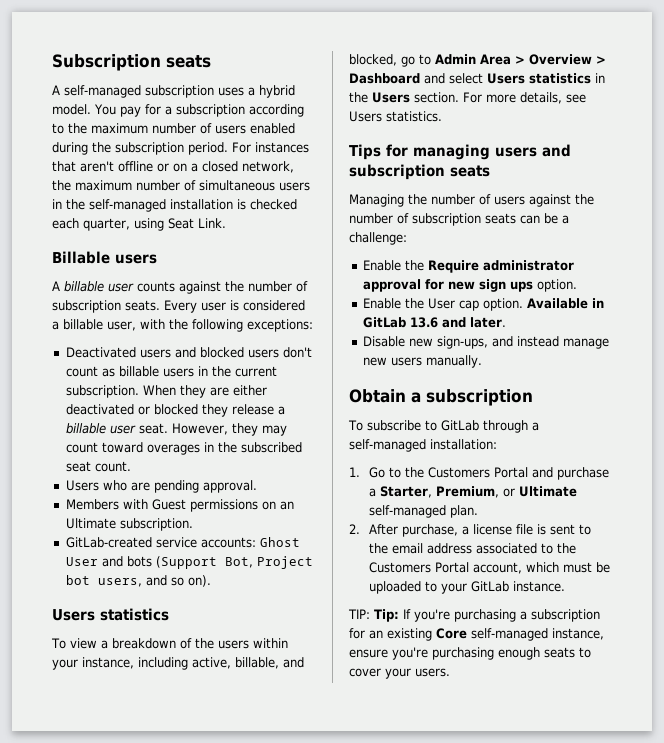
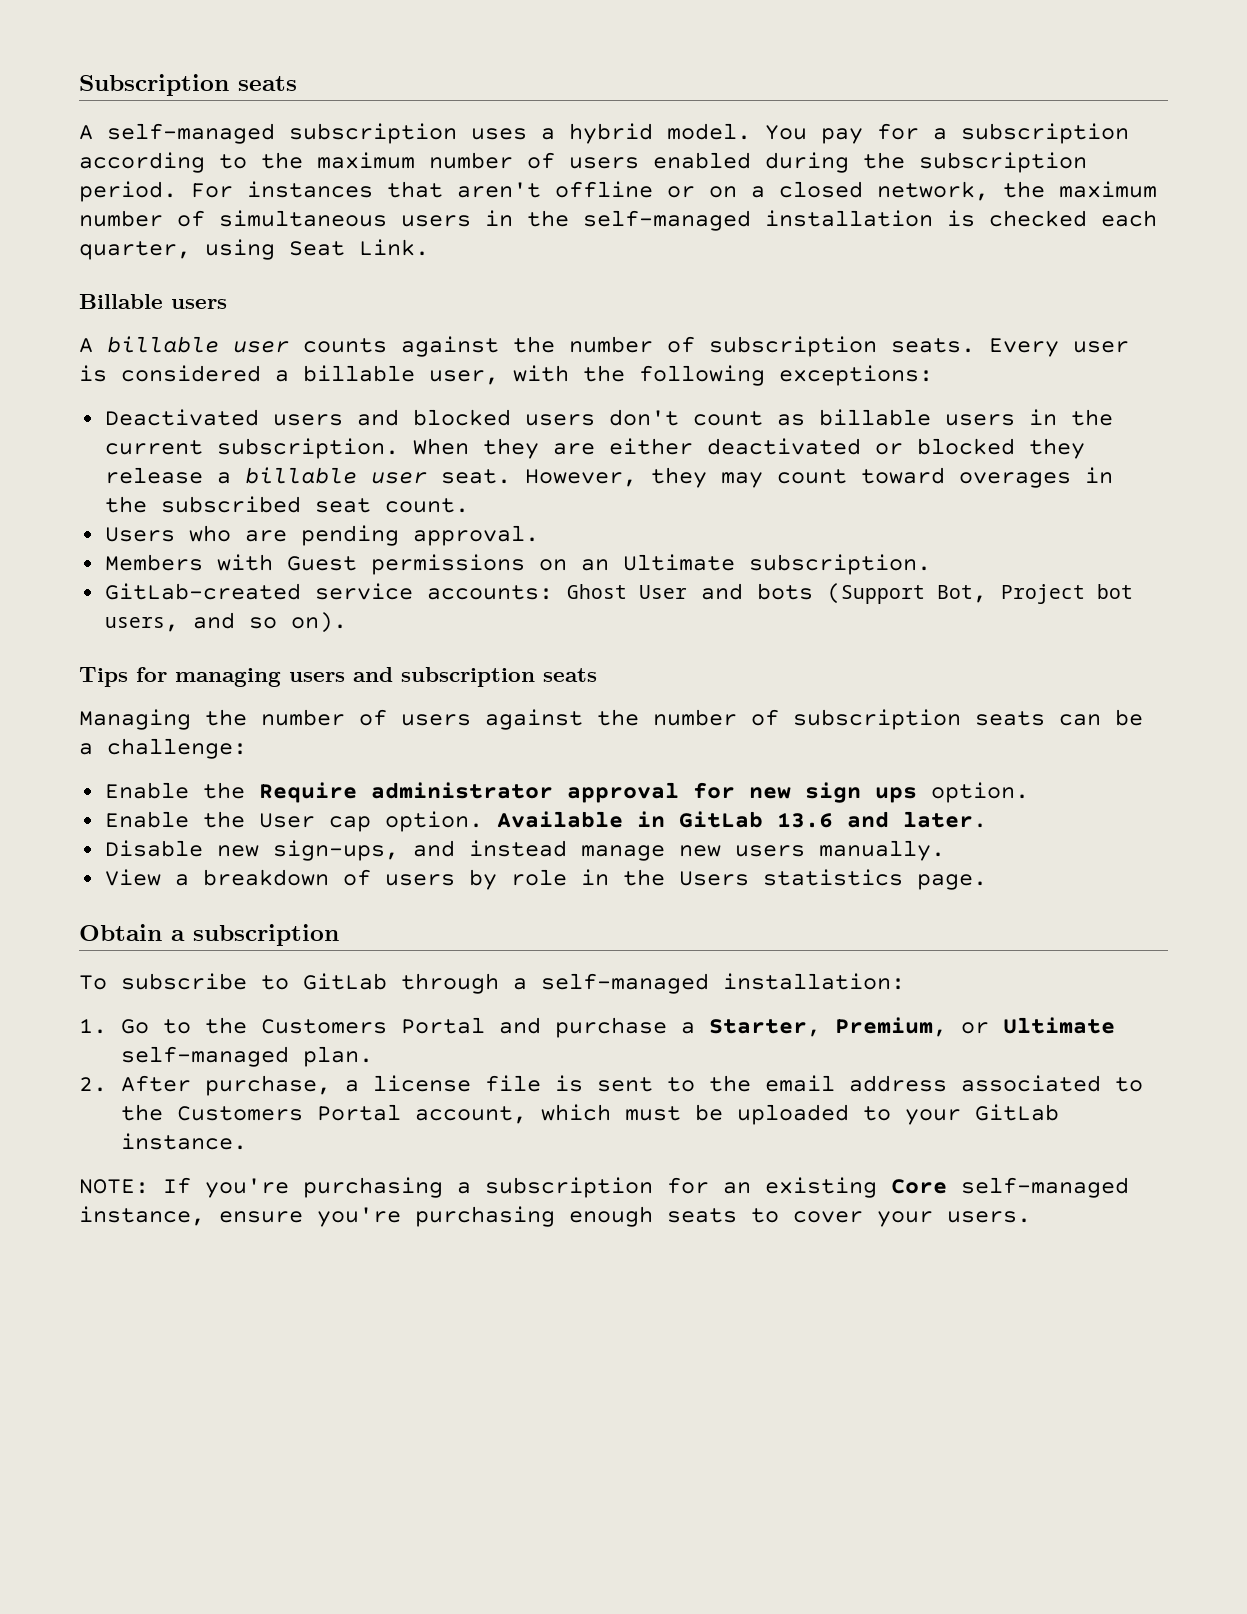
  GitLab-created service accounts: Ghost User and bots (Support Bot, Project bot users, and so on).
- Users statistics
- To view a breakdown of the users within your instance, including active, billable, and blocked, go to Admin Area > Overview > Dashboard and select Users statistics in the Users section. For more details, see Users statistics.
+ View a breakdown of users by role in the Users statistics page.
- TIP: Tip: If you're purchasing a subscription for an existing Core self-managed instance, ensure you're purchasing enough seats to cover your users.
+ NOTE: If you're purchasing a subscription for an existing Core self-managed instance, ensure you're purchasing enough seats to cover your users.

